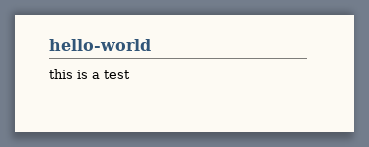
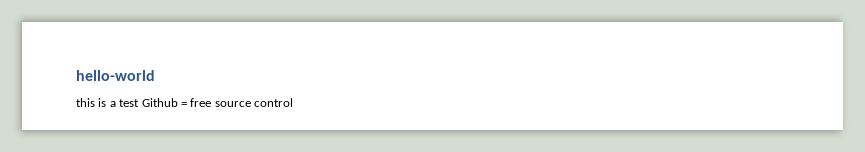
- this is a test
+ this is a test Github = free source control

